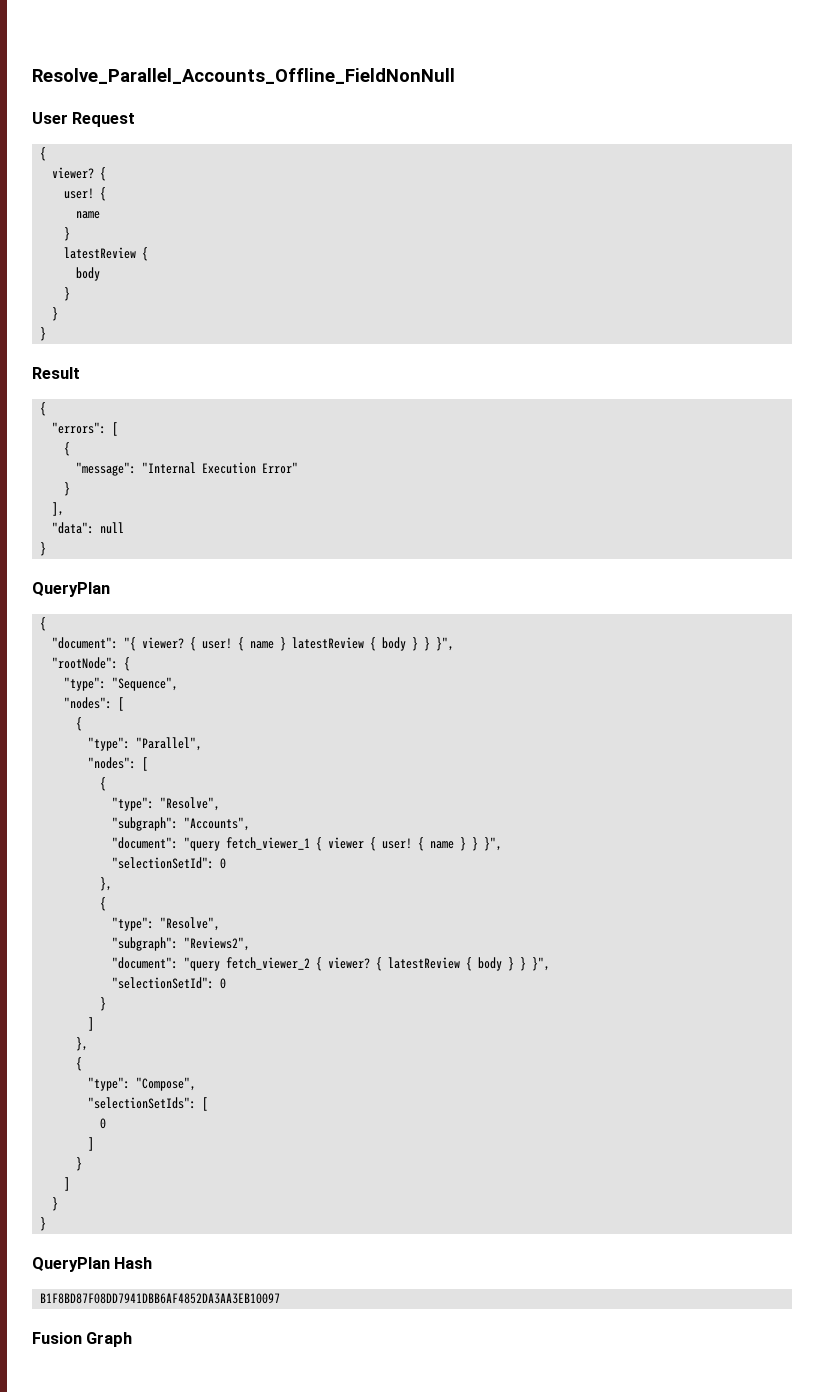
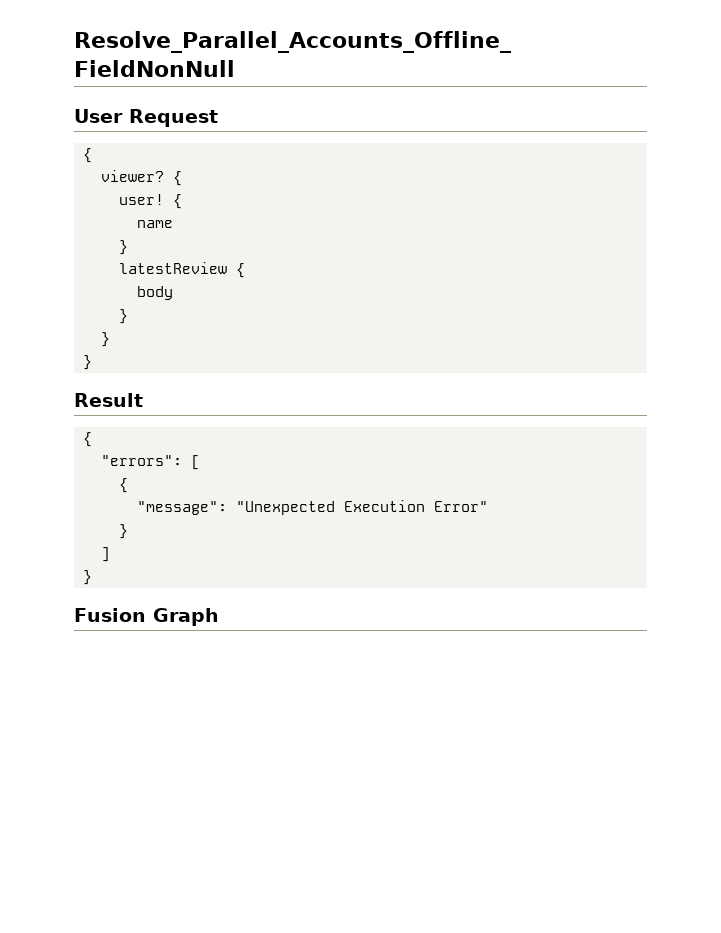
- "message": "Internal Execution Error"
+ "message": "Unexpected Execution Error"
- ],
- "data": null
- }
- QueryPlan
- {
- "document": "{ viewer? { user! { name } latestReview { body } } }",
- "rootNode": {
- "type": "Sequence",
- "nodes": [
- {
- "type": "Parallel",
- "nodes": [
- {
- "type": "Resolve",
- "subgraph": "Accounts",
- "document": "query fetch_viewer_1 { viewer { user! { name } } }",
- "selectionSetId": 0
- },
- {
- "type": "Resolve",
- "subgraph": "Reviews2",
- "document": "query fetch_viewer_2 { viewer? { latestReview { body } } }",
- "selectionSetId": 0
- }
- ]
- },
- {
- "type": "Compose",
- "selectionSetIds": [
- 0
  ]
  }
- ]
- }
- }
- QueryPlan Hash
- B1F8BD87F08DD7941DBB6AF4852DA3AA3EB10097

